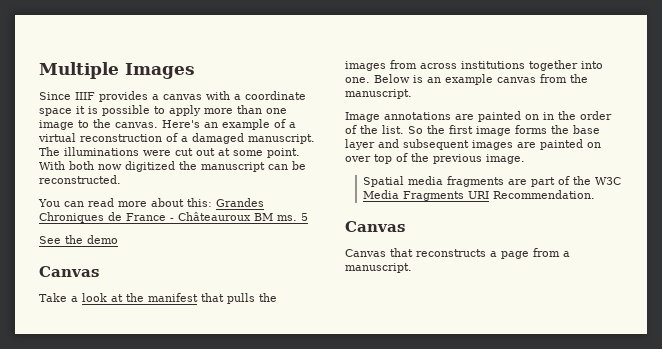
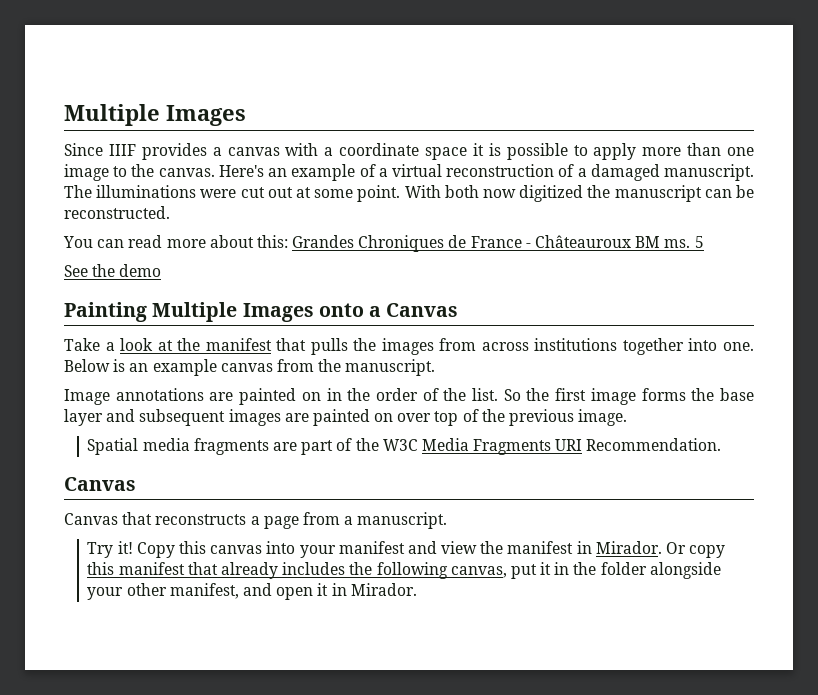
  See the demo
- Canvas
+ Painting Multiple Images onto a Canvas
+ Try it! Copy this canvas into your manifest and view the manifest in Mirador. Or copy this manifest that already includes the following canvas, put it in the folder alongside your other manifest, and open it in Mirador.

